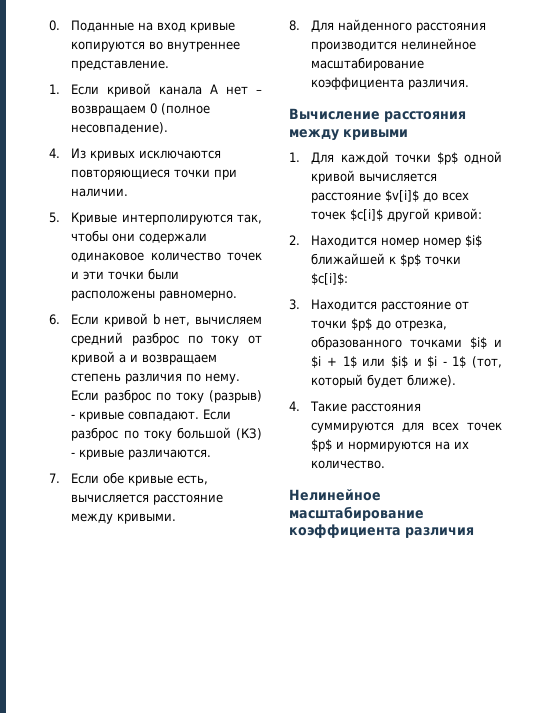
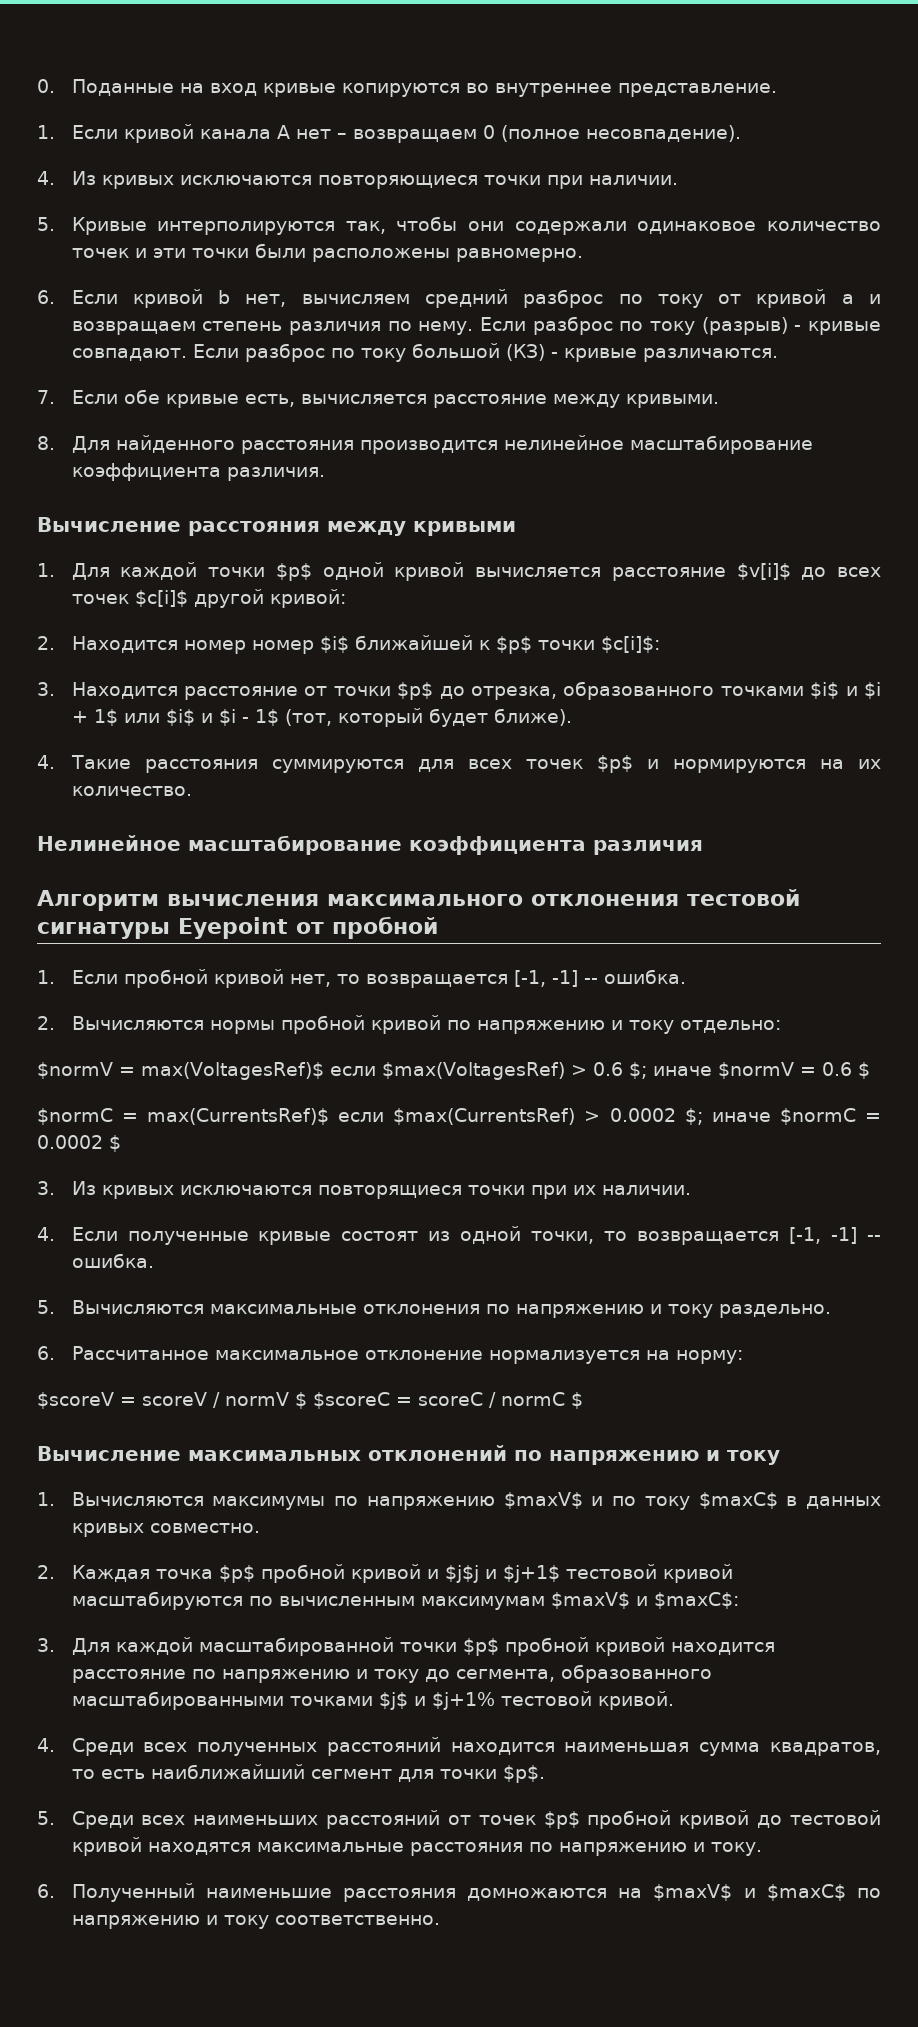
+ Алгоритм вычисления максимального отклонения тестовой сигнатуры Eyepoint от пробной
+ 1. Если пробной кривой нет, то возвращается [-1, -1] -- ошибка.
+ 2. Вычисляются нормы пробной кривой по напряжению и току отдельно:
+ $normV = max(VoltagesRef)$ если $max(VoltagesRef) > 0.6 $; иначе $normV = 0.6 $
+ $normC = max(CurrentsRef)$ если $max(CurrentsRef) > 0.0002 $; иначе $normC = 0.0002 $
+ 3. Из кривых исключаются повторящиеся точки при их наличии.
+ 4. Если полученные кривые состоят из одной точки, то возвращается [-1, -1] -- ошибка.
+ 5. Вычисляются максимальные отклонения по напряжению и току раздельно.
+ 6. Рассчитанное максимальное отклонение нормализуется на норму:
+ $scoreV = scoreV / normV $ $scoreC = scoreC / normC $
+ Вычисление максимальных отклонений по напряжению и току
+ 1. Вычисляются максимумы по напряжению $maxV$ и по току $maxC$ в данных кривых совместно.
+ 2. Каждая точка $p$ пробной кривой и $j$j и $j+1$ тестовой кривой масштабируются по вычисленным максимумам $maxV$ и $maxC$:
+ 3. Для каждой масштабированной точки $p$ пробной кривой находится расстояние по напряжению и току до сегмента, образованного масштабированными точками $j$ и $j+1% тестовой кривой.
+ 4. Среди всех полученных расстояний находится наименьшая сумма квадратов, то есть наиближайший сегмент для точки $p$.
+ 5. Среди всех наименьших расстояний от точек $p$ пробной кривой до тестовой кривой находятся максимальные расстояния по напряжению и току.
+ 6. Полученный наименьшие расстояния домножаются на $maxV$ и $maxC$ по напряжению и току соответственно.

